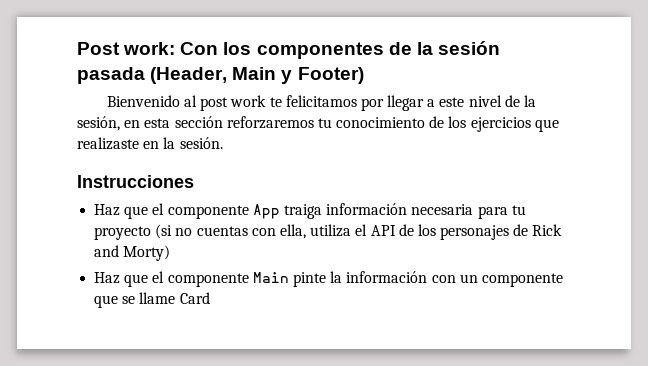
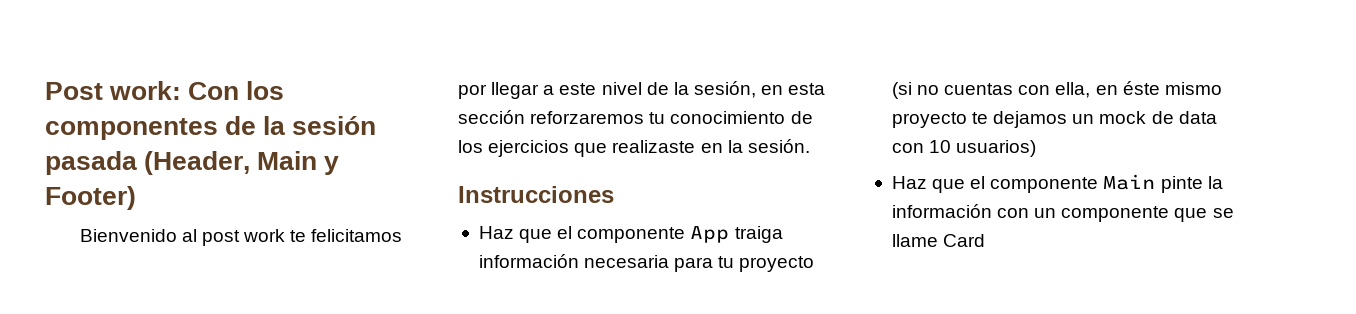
- Haz que el componente App traiga información necesaria para tu proyecto (si no cuentas con ella, utiliza el API de los personajes de Rick and Morty)
+ Haz que el componente App traiga información necesaria para tu proyecto (si no cuentas con ella, en éste mismo proyecto te dejamos un mock de data con 10 usuarios)

